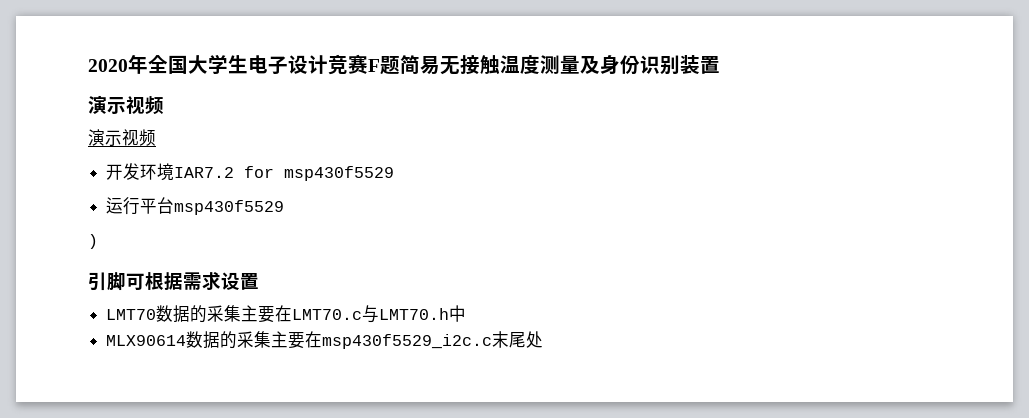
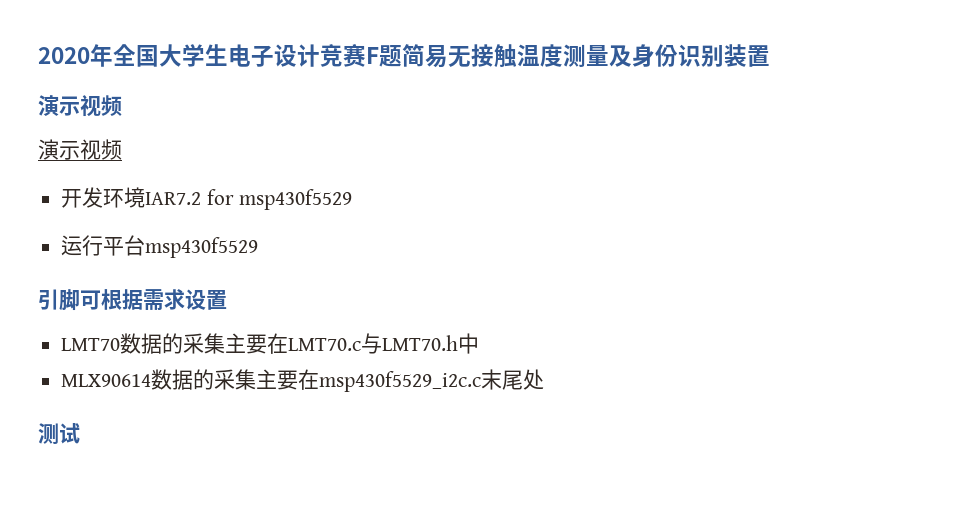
- )
+ 测试

